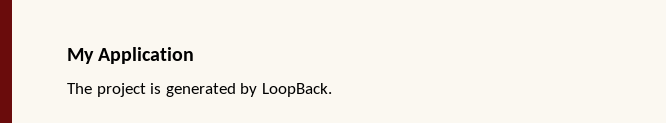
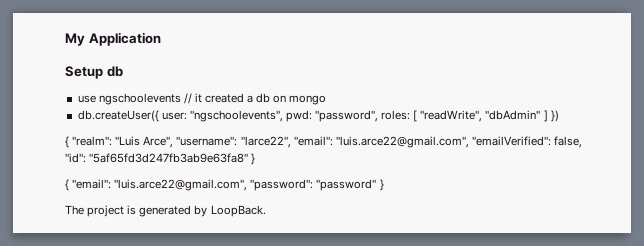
+ Setup db
+ use ngschoolevents // it created a db on mongo
+ db.createUser({ user: "ngschoolevents", pwd: "password", roles: [ "readWrite", "dbAdmin" ] })
+ { "realm": "Luis Arce", "username": "larce22", "email": "luis.arce22@gmail.com", "emailVerified": false, "id": "5af65fd3d247fb3ab9e63fa8" }
+ { "email": "luis.arce22@gmail.com", "password": "password" }

